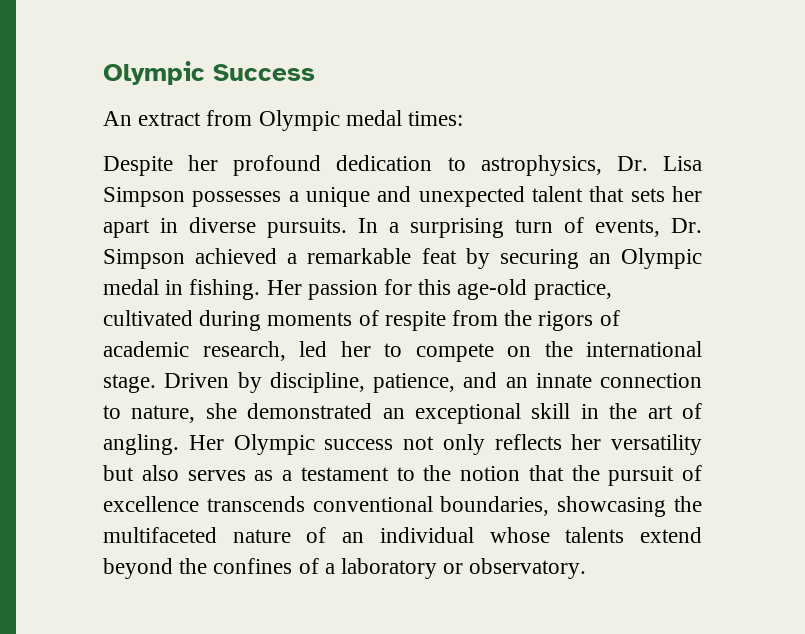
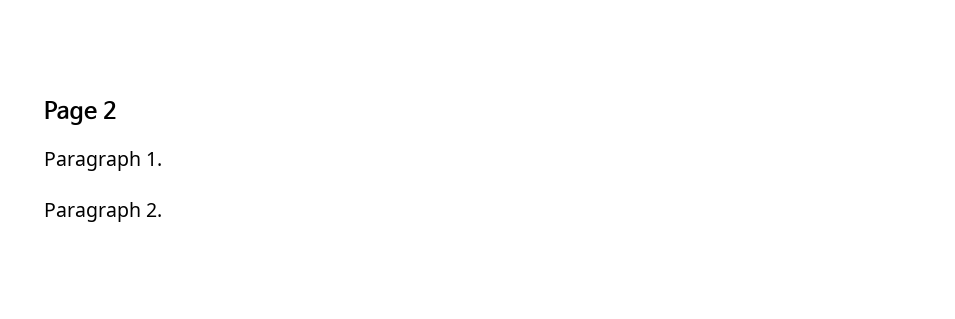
- Olympic Success
- An extract from Olympic medal times:
- Despite her profound dedication to astrophysics, Dr. Lisa Simpson possesses a unique and unexpected talent that sets her apart in diverse pursuits. In a surprising turn of events, Dr. Simpson achieved a remarkable feat by securing an Olympic medal in fishing. Her passion for this age-old practice, cultivated during moments of respite from the rigors of academic research, led her to compete on the international stage. Driven by discipline, patience, and an innate connection to nature, she demonstrated an exceptional skill in the art of angling. Her Olympic success not only reflects her versatility but also serves as a testament to the notion that the pursuit of excellence transcends conventional boundaries, showcasing the multifaceted nature of an individual whose talents extend beyond the confines of a laboratory or observatory.
+ Page 2
+ Paragraph 1.
+ Paragraph 2.

